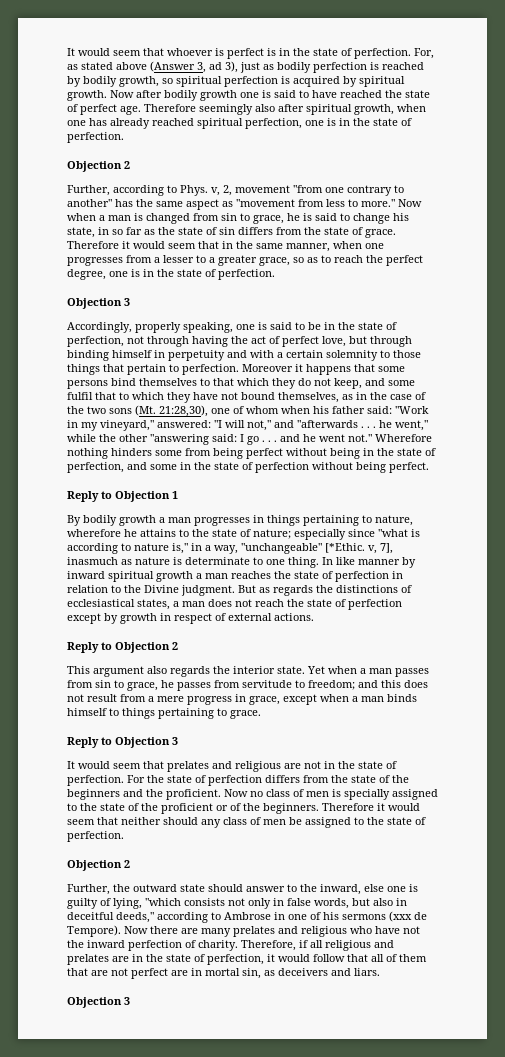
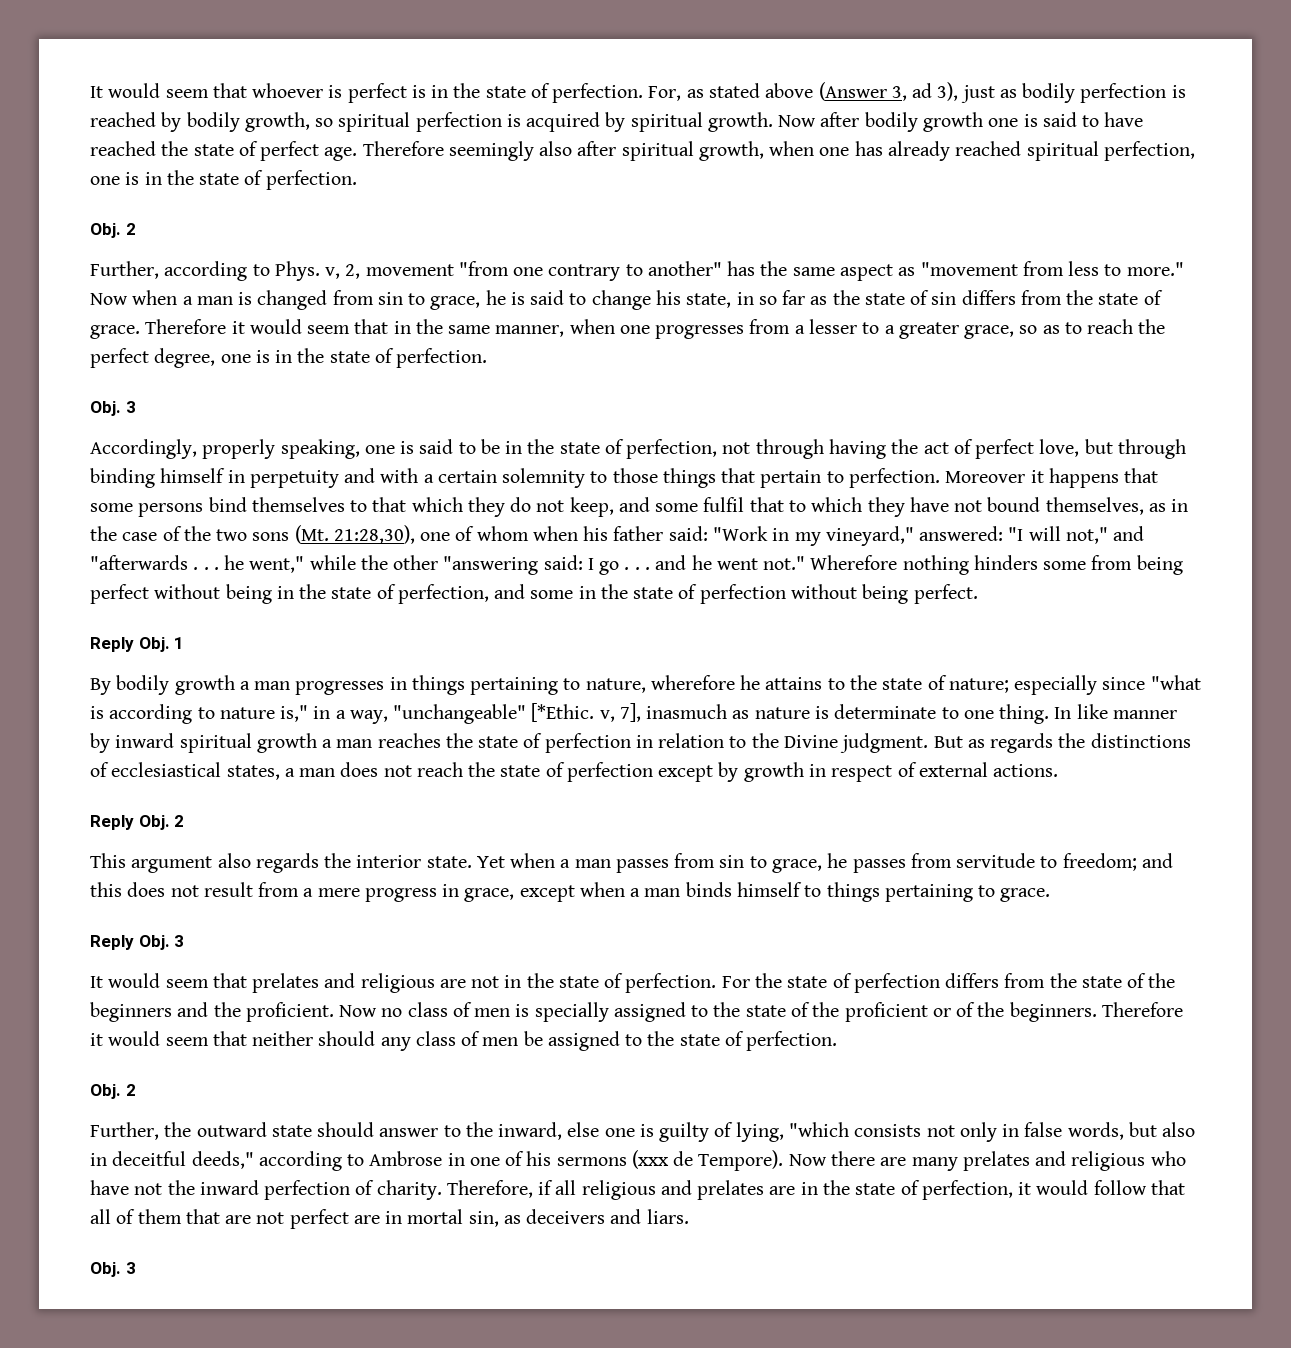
  Therefore seemingly also after spiritual growth, when one has already reached spiritual perfection, one is in the state of perfection.
- Objection 2
+ Obj. 2
  Therefore it would seem that in the same manner, when one progresses from a lesser to a greater grace, so as to reach the perfect degree, one is in the state of perfection.
- Objection 3
+ Obj. 3
- Reply to Objection 1
+ Reply Obj. 1
- Reply to Objection 2
+ Reply Obj. 2
- Reply to Objection 3
+ Reply Obj. 3
  Therefore it would seem that neither should any class of men be assigned to the state of perfection.
- Objection 2
+ Obj. 2
  Therefore, if all religious and prelates are in the state of perfection, it would follow that all of them that are not perfect are in mortal sin, as deceivers and liars.
- Objection 3
+ Obj. 3

